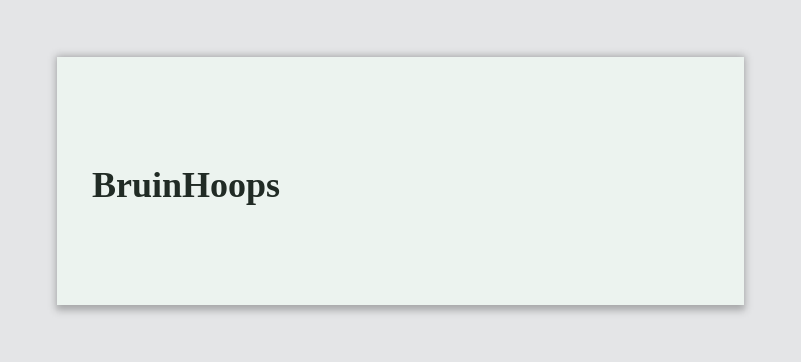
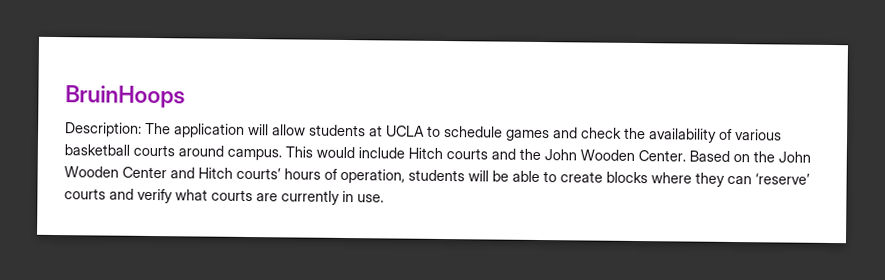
+ Description: The application will allow students at UCLA to schedule games and check the availability of various basketball courts around campus. This would include Hitch courts and the John Wooden Center. Based on the John Wooden Center and Hitch courts’ hours of operation, students will be able to create blocks where they can ‘reserve’ courts and verify what courts are currently in use.

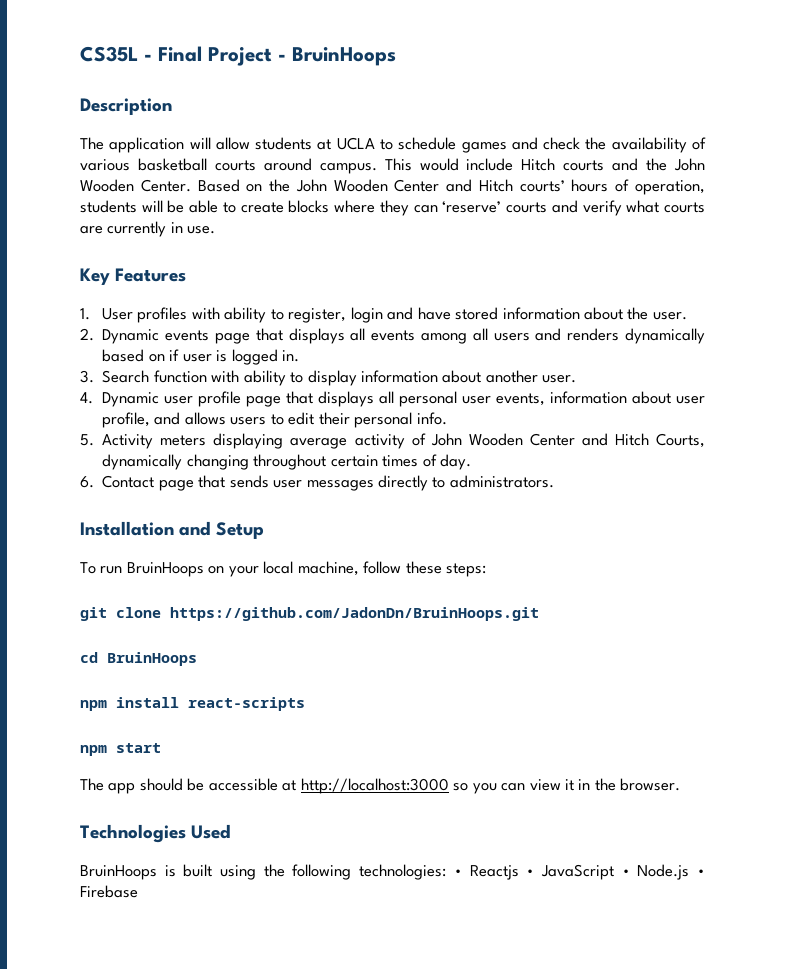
- BruinHoops
- Description: The application will allow students at UCLA to schedule games and check the availability of various basketball courts around campus.
+ CS35L - Final Project - BruinHoops
+ Description
+ The application will allow students at UCLA to schedule games and check the availability of various basketball courts around campus.
+ Key Features
+ 1. User profiles with ability to register, login and have stored information about the user.
+ 2. Dynamic events page that displays all events among all users and renders dynamically based on if user is logged in.
+ 3. Search function with ability to display information about another user.
+ 4. Dynamic user profile page that displays all personal user events, information about user profile, and allows users to edit their personal info.
+ 5. Activity meters displaying average activity of John Wooden Center and Hitch Courts, dynamically changing throughout certain times of day.
+ 6. Contact page that sends user messages directly to administrators.
+ Installation and Setup
+ To run BruinHoops on your local machine, follow these steps:
+ git clone https://github.com/JadonDn/BruinHoops.git
+ cd BruinHoops
+ npm install react-scripts
+ npm start
+ The app should be accessible at http://localhost:3000 so you can view it in the browser.
+ Technologies Used
+ BruinHoops is built using the following technologies: • Reactjs • JavaScript • Node.js • Firebase

